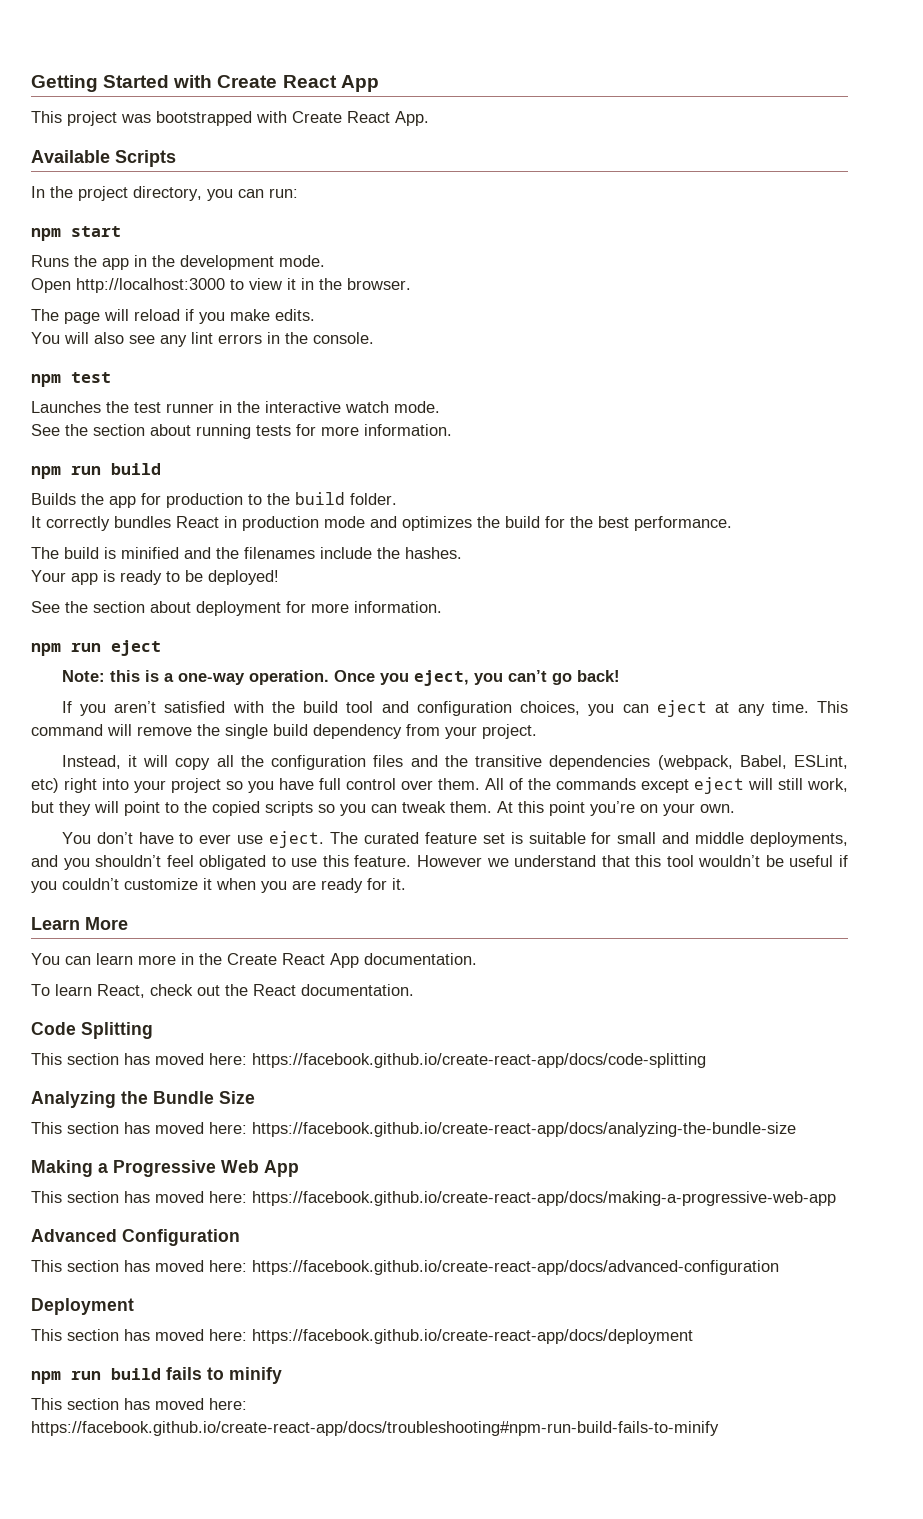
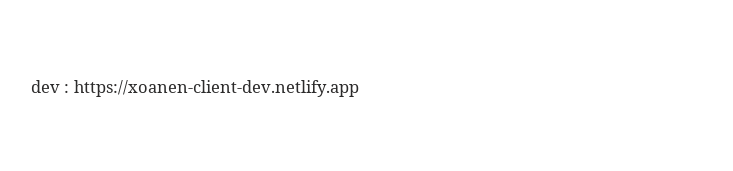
- Getting Started with Create React App
- This project was bootstrapped with Create React App.
- Available Scripts
- In the project directory, you can run:
- npm start
- Runs the app in the development mode.
- Open http://localhost:3000 to view it in the browser.
- The page will reload if you make edits.
- You will also see any lint errors in the console.
- npm test
- Launches the test runner in the interactive watch mode.
- See the section about running tests for more information.
- npm run build
- Builds the app for production to the build folder.
- It correctly bundles React in production mode and optimizes the build for the best performance.
- The build is minified and the filenames include the hashes.
- Your app is ready to be deployed!
- See the section about deployment for more information.
- npm run eject
- Note: this is a one-way operation. Once you eject, you can’t go back!
- If you aren’t satisfied with the build tool and configuration choices, you can eject at any time. This command will remove the single build dependency from your project.
- Instead, it will copy all the configuration files and the transitive dependencies (webpack, Babel, ESLint, etc) right into your project so you have full control over them. All of the commands except eject will still work, but they will point to the copied scripts so you can tweak them. At this point you’re on your own.
- You don’t have to ever use eject. The curated feature set is suitable for small and middle deployments, and you shouldn’t feel obligated to use this feature. However we understand that this tool wouldn’t be useful if you couldn’t customize it when you are ready for it.
- Learn More
- You can learn more in the Create React App documentation.
- To learn React, check out the React documentation.
- Code Splitting
- This section has moved here: https://facebook.github.io/create-react-app/docs/code-splitting
- Analyzing the Bundle Size
- This section has moved here: https://facebook.github.io/create-react-app/docs/analyzing-the-bundle-size
- Making a Progressive Web App
- This section has moved here: https://facebook.github.io/create-react-app/docs/making-a-progressive-web-app
- Advanced Configuration
- This section has moved here: https://facebook.github.io/create-react-app/docs/advanced-configuration
- Deployment
- This section has moved here: https://facebook.github.io/create-react-app/docs/deployment
- npm run build fails to minify
- This section has moved here: https://facebook.github.io/create-react-app/docs/troubleshooting#npm-run-build-fails-to-minify
+ dev : https://xoanen-client-dev.netlify.app

